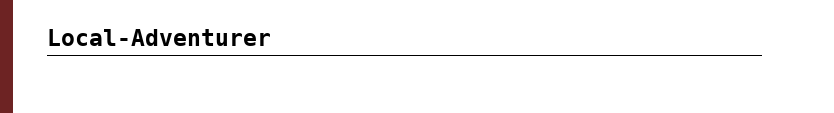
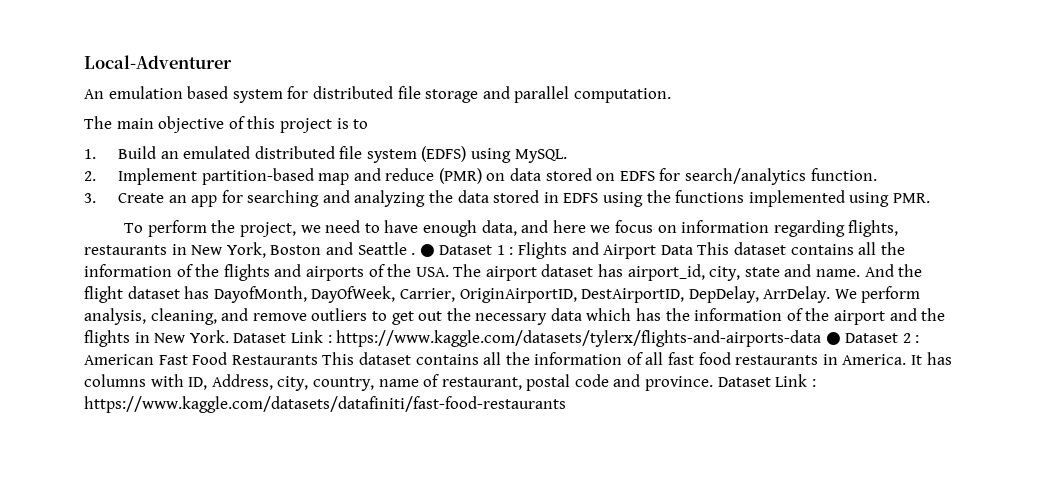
+ An emulation based system for distributed file storage and parallel computation.
+ The main objective of this project is to
+ 1. Build an emulated distributed file system (EDFS) using MySQL.
+ 2. Implement partition-based map and reduce (PMR) on data stored on EDFS for search/analytics function.
+ 3. Create an app for searching and analyzing the data stored in EDFS using the functions implemented using PMR.
+ To perform the project, we need to have enough data, and here we focus on information regarding flights, restaurants in New York, Boston and Seattle . ● Dataset 1 : Flights and Airport Data This dataset contains all the information of the flights and airports of the USA. The airport dataset has airport_id, city, state and name. And the flight dataset has DayofMonth, DayOfWeek, Carrier, OriginAirportID, DestAirportID, DepDelay, ArrDelay. We perform analysis, cleaning, and remove outliers to get out the necessary data which has the information of the airport and the flights in New York. Dataset Link : https://www.kaggle.com/datasets/tylerx/flights-and-airports-data ● Dataset 2 : American Fast Food Restaurants This dataset contains all the information of all fast food restaurants in America. It has columns with ID, Address, city, country, name of restaurant, postal code and province. Dataset Link : https://www.kaggle.com/datasets/datafiniti/fast-food-restaurants

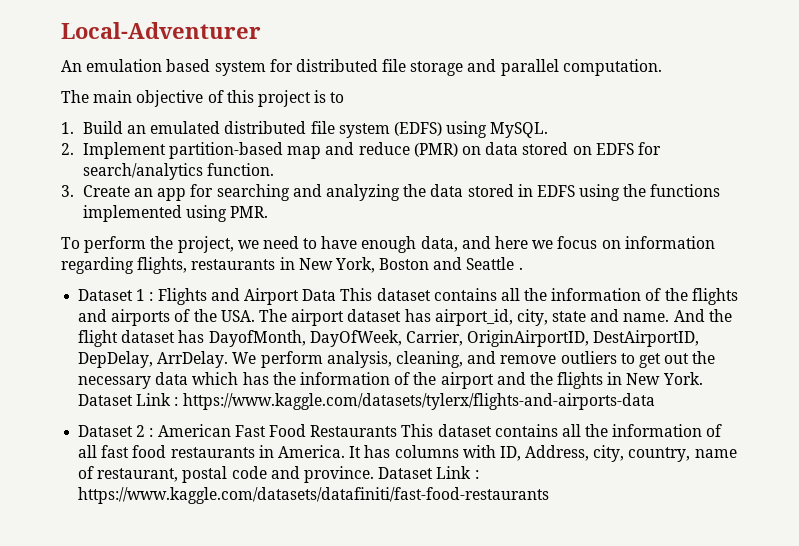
- To perform the project, we need to have enough data, and here we focus on information regarding flights, restaurants in New York, Boston and Seattle . ● Dataset 1 : Flights and Airport Data This dataset contains all the information of the flights and airports of the USA. The airport dataset has airport_id, city, state and name.
+ To perform the project, we need to have enough data, and here we focus on information regarding flights, restaurants in New York, Boston and Seattle .
+ Dataset 1 : Flights and Airport Data This dataset contains all the information of the flights and airports of the USA. The airport dataset has airport_id, city, state and name.
- Dataset Link : https://www.kaggle.com/datasets/tylerx/flights-and-airports-data ● Dataset 2 : American Fast Food Restaurants This dataset contains all the information of all fast food restaurants in America.
+ Dataset Link : https://www.kaggle.com/datasets/tylerx/flights-and-airports-data
+ Dataset 2 : American Fast Food Restaurants This dataset contains all the information of all fast food restaurants in America.

